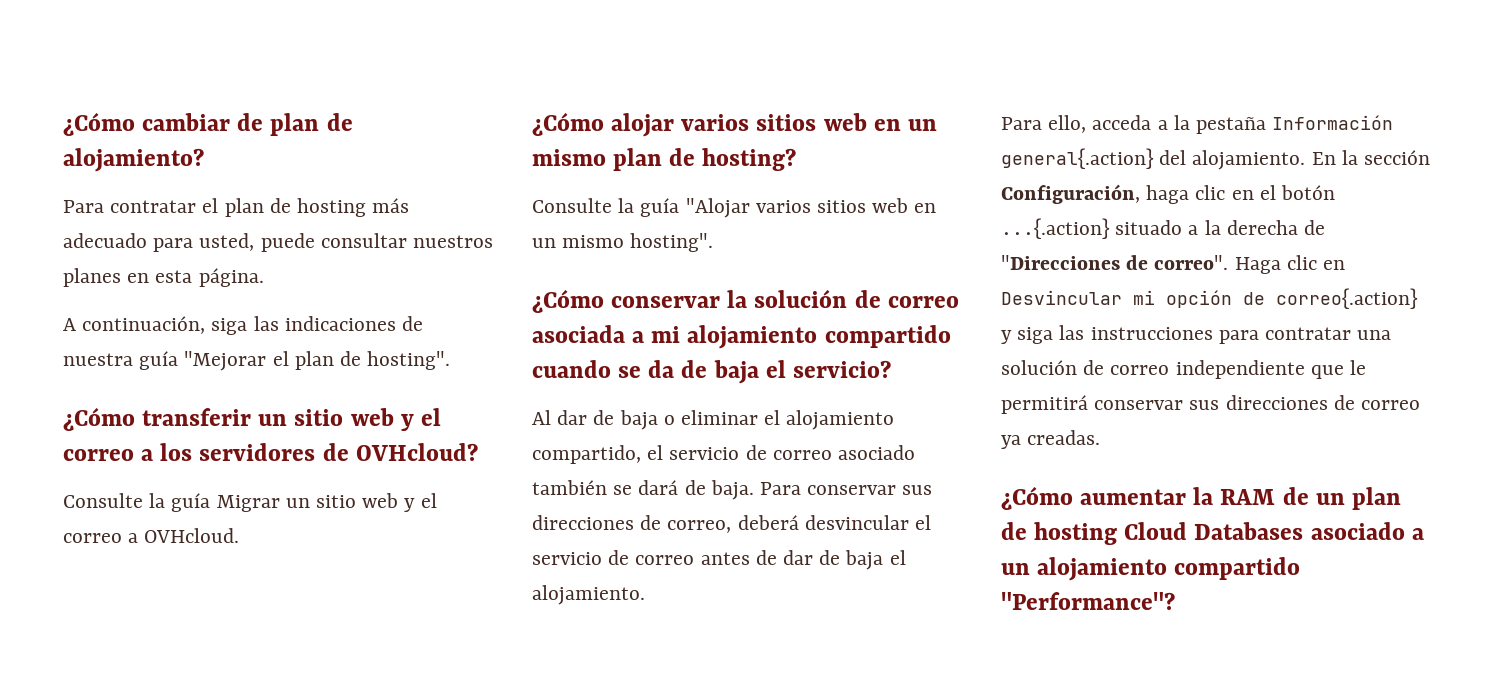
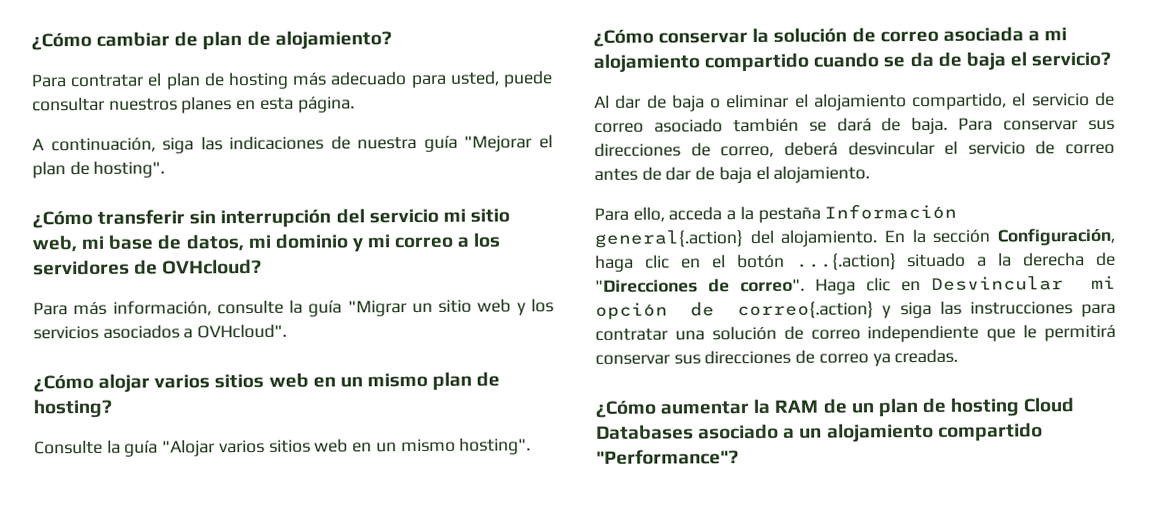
- ¿Cómo transferir un sitio web y el correo a los servidores de OVHcloud?
+ ¿Cómo transferir sin interrupción del servicio mi sitio web, mi base de datos, mi dominio y mi correo a los servidores de OVHcloud?
- Consulte la guía Migrar un sitio web y el correo a OVHcloud.
+ Para más información, consulte la guía "Migrar un sitio web y los servicios asociados a OVHcloud".

